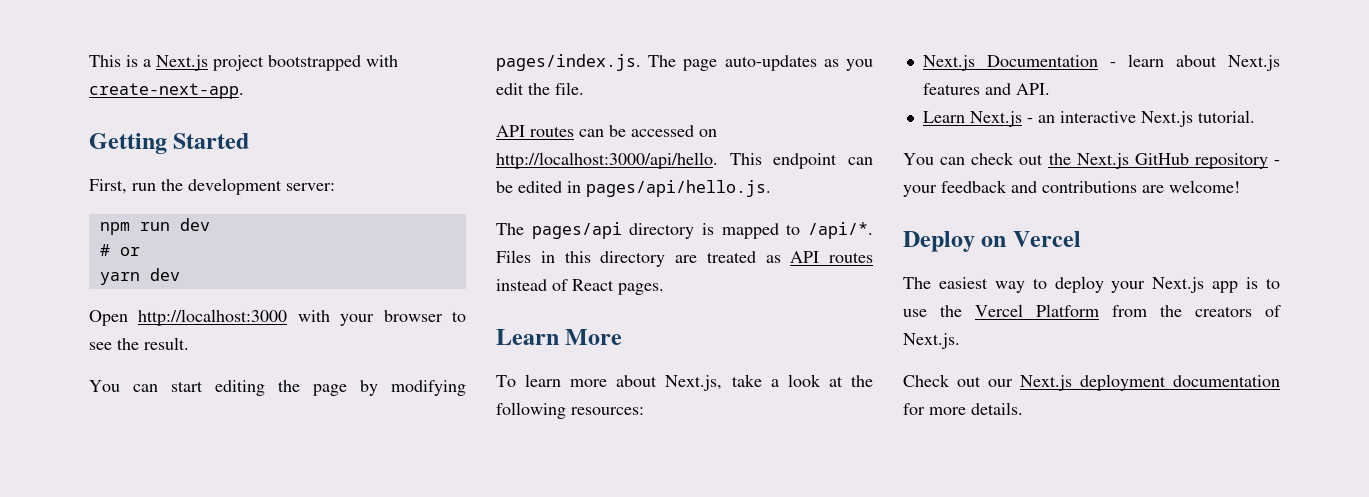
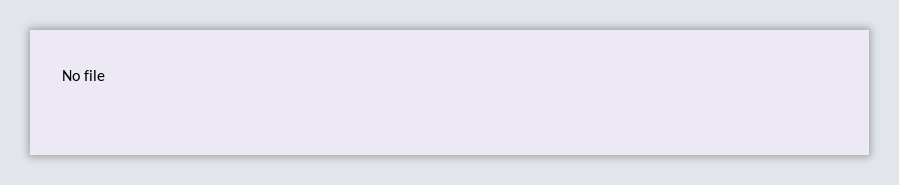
- This is a Next.js project bootstrapped with create-next-app.
- Getting Started
- First, run the development server:
- npm run dev
- # or
- yarn dev
- Open http://localhost:3000 with your browser to see the result.
- You can start editing the page by modifying pages/index.js. The page auto-updates as you edit the file.
- API routes can be accessed on http://localhost:3000/api/hello. This endpoint can be edited in pages/api/hello.js.
- The pages/api directory is mapped to /api/*. Files in this directory are treated as API routes instead of React pages.
- Learn More
- To learn more about Next.js, take a look at the following resources:
- Next.js Documentation - learn about Next.js features and API.
- Learn Next.js - an interactive Next.js tutorial.
- You can check out the Next.js GitHub repository - your feedback and contributions are welcome!
- Deploy on Vercel
- The easiest way to deploy your Next.js app is to use the Vercel Platform from the creators of Next.js.
- Check out our Next.js deployment documentation for more details.
+ No file

